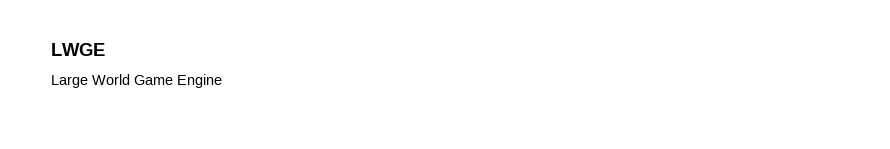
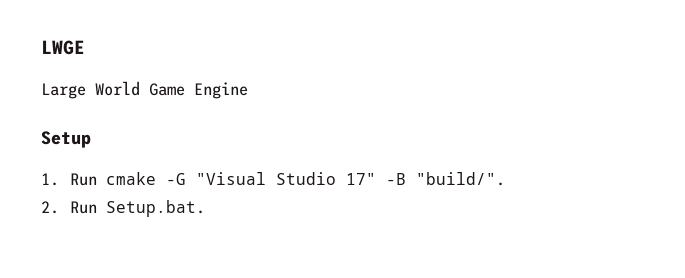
+ Setup
+ 1. Run cmake -G "Visual Studio 17" -B "build/".
+ 2. Run Setup.bat.

